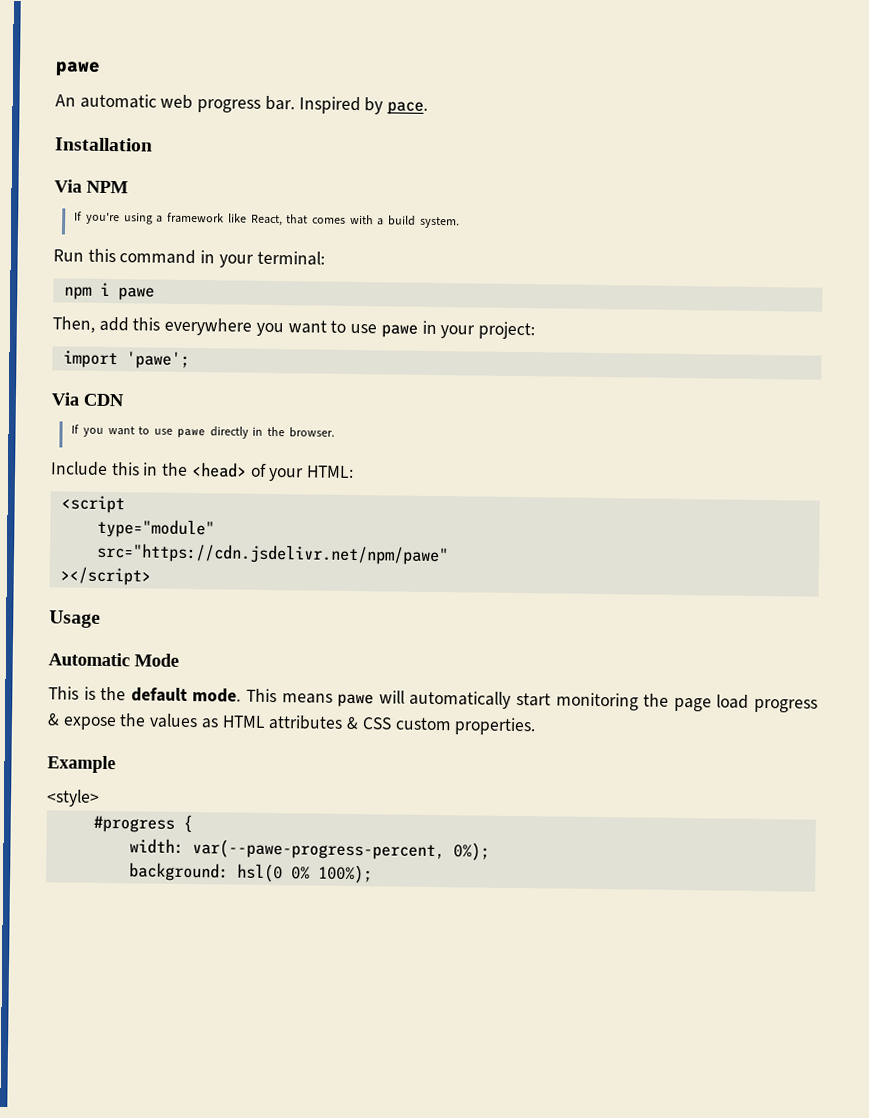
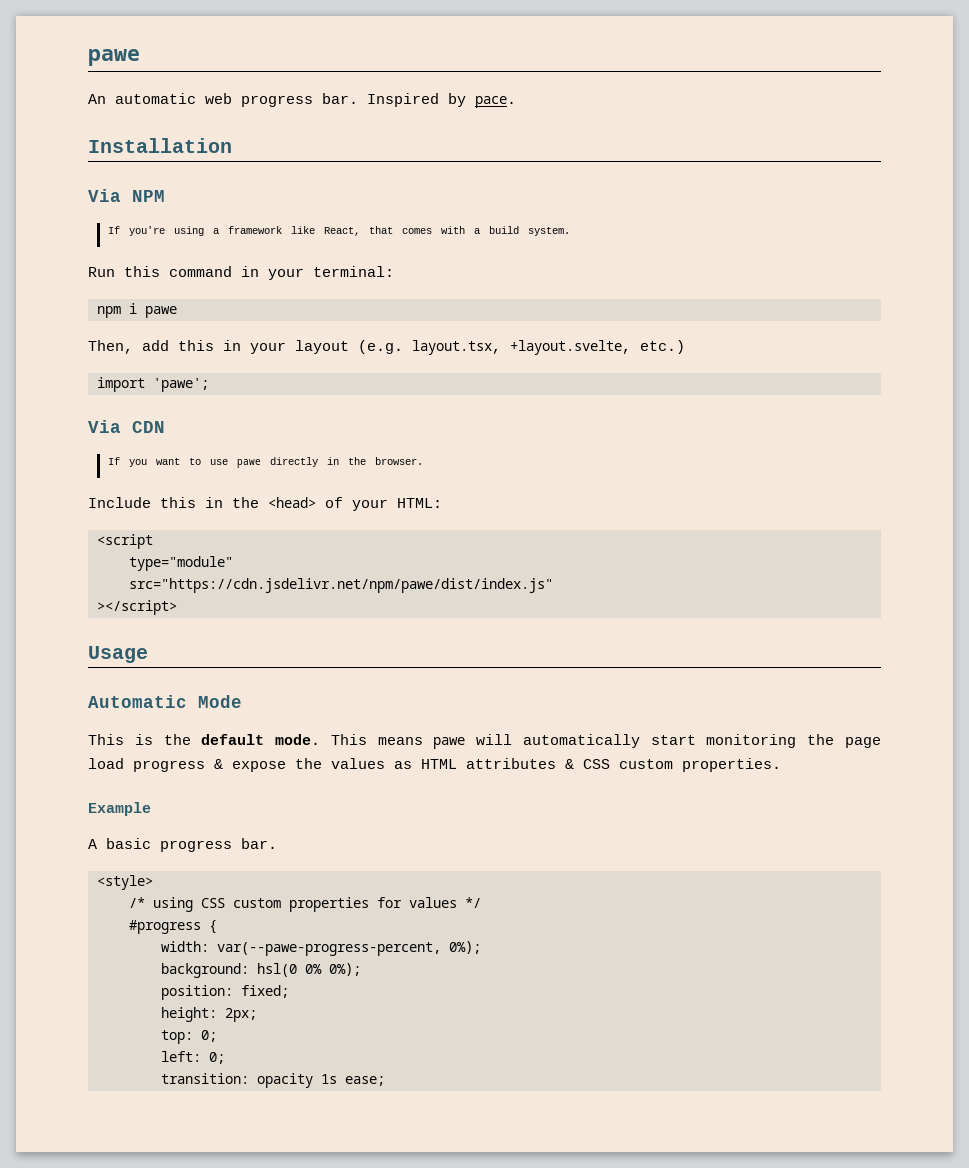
- Then, add this everywhere you want to use pawe in your project:
+ Then, add this in your layout (e.g. layout.tsx, +layout.svelte, etc.)
- src="https://cdn.jsdelivr.net/npm/pawe"
+ src="https://cdn.jsdelivr.net/npm/pawe/dist/index.js"
+ A basic progress bar.
  <style>
+ /* using CSS custom properties for values */
- background: hsl(0 0% 100%);
+ background: hsl(0 0% 0%);
+ position: fixed;
+ height: 2px;
+ top: 0;
+ left: 0;
+ transition: opacity 1s ease;

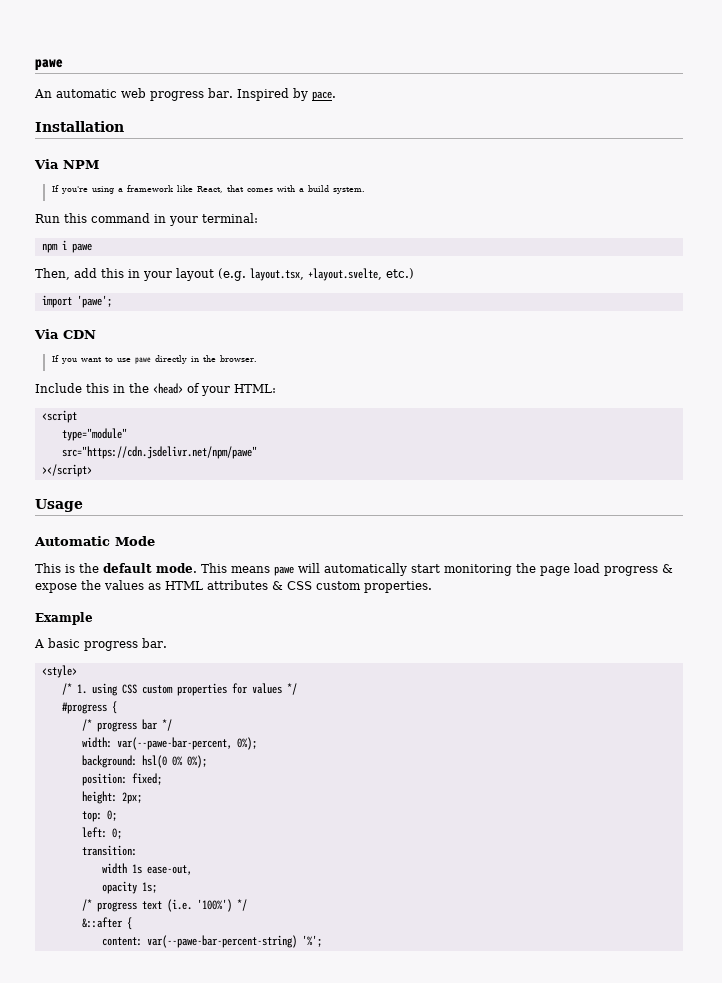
- src="https://cdn.jsdelivr.net/npm/pawe/dist/index.js"
+ src="https://cdn.jsdelivr.net/npm/pawe"
- /* using CSS custom properties for values */
+ /* 1. using CSS custom properties for values */
+ /* progress bar */
- width: var(--pawe-progress-percent, 0%);
+ width: var(--pawe-bar-percent, 0%);
- transition: opacity 1s ease;
+ transition:
+ width 1s ease-out,
+ opacity 1s;
+ /* progress text (i.e. '100%') */
+ &::after {
+ content: var(--pawe-bar-percent-string) '%';

